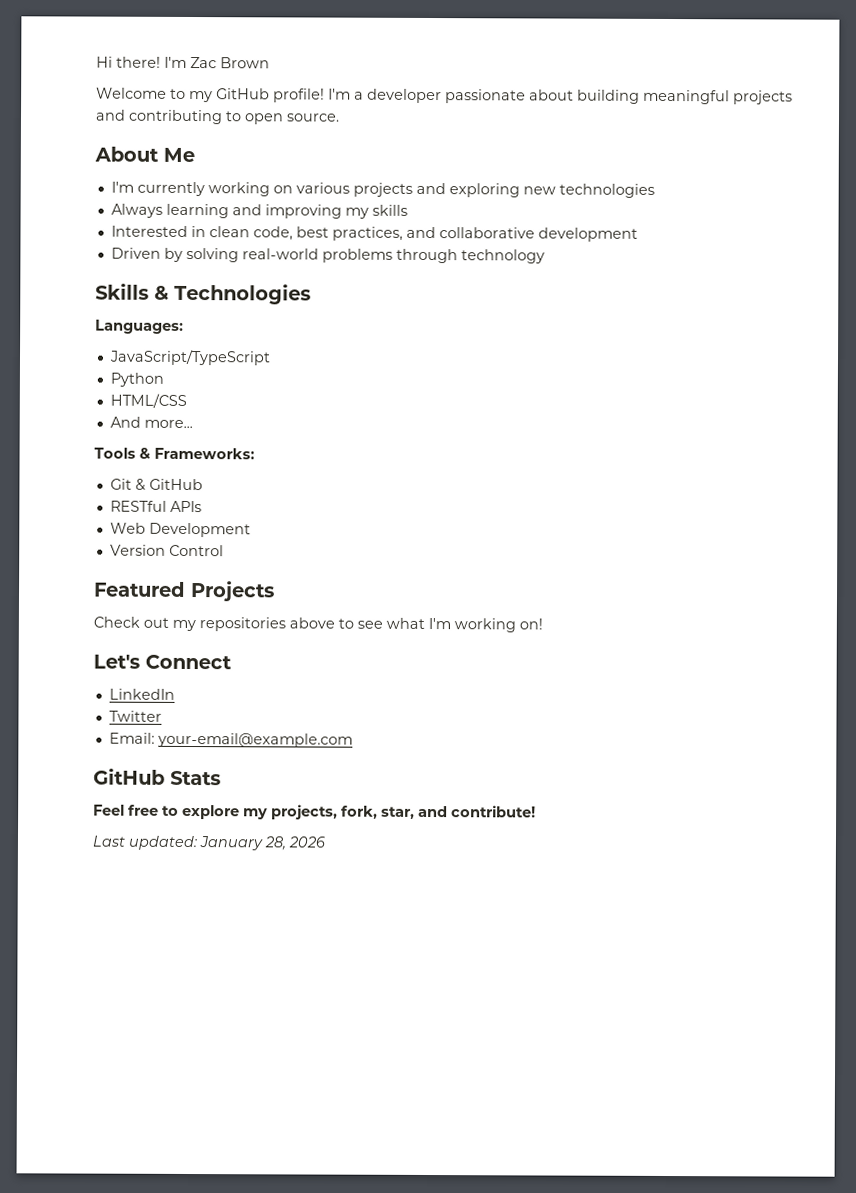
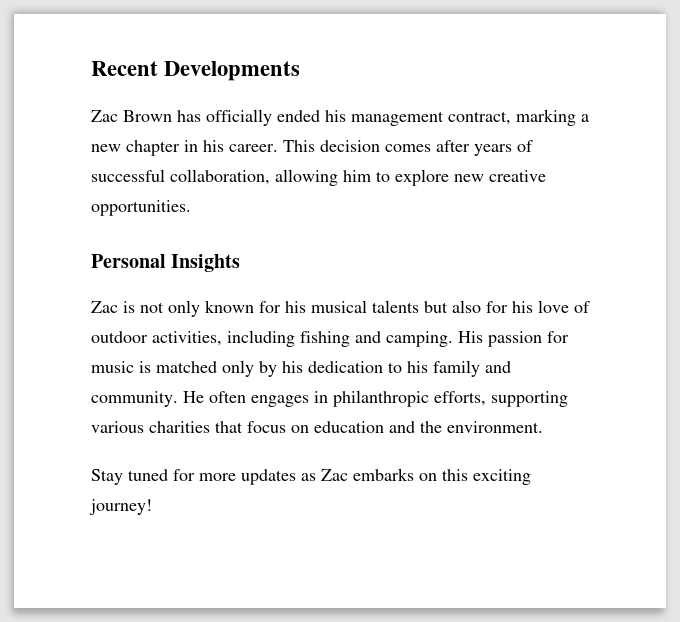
- Hi there! I'm Zac Brown
- Welcome to my GitHub profile! I'm a developer passionate about building meaningful projects and contributing to open source.
- About Me
- I'm currently working on various projects and exploring new technologies
- Always learning and improving my skills
- Interested in clean code, best practices, and collaborative development
- Driven by solving real-world problems through technology
- Skills & Technologies
- Languages:
- JavaScript/TypeScript
- Python
- HTML/CSS
- And more...
- Tools & Frameworks:
- Git & GitHub
- RESTful APIs
- Web Development
- Version Control
- Featured Projects
- Check out my repositories above to see what I'm working on!
- Let's Connect
- LinkedIn
- Twitter
- Email: your-email@example.com
- GitHub Stats
- Feel free to explore my projects, fork, star, and contribute!
- Last updated: January 28, 2026
+ Recent Developments
+ Zac Brown has officially ended his management contract, marking a new chapter in his career. This decision comes after years of successful collaboration, allowing him to explore new creative opportunities.
+ Personal Insights
+ Zac is not only known for his musical talents but also for his love of outdoor activities, including fishing and camping. His passion for music is matched only by his dedication to his family and community. He often engages in philanthropic efforts, supporting various charities that focus on education and the environment.
+ Stay tuned for more updates as Zac embarks on this exciting journey!

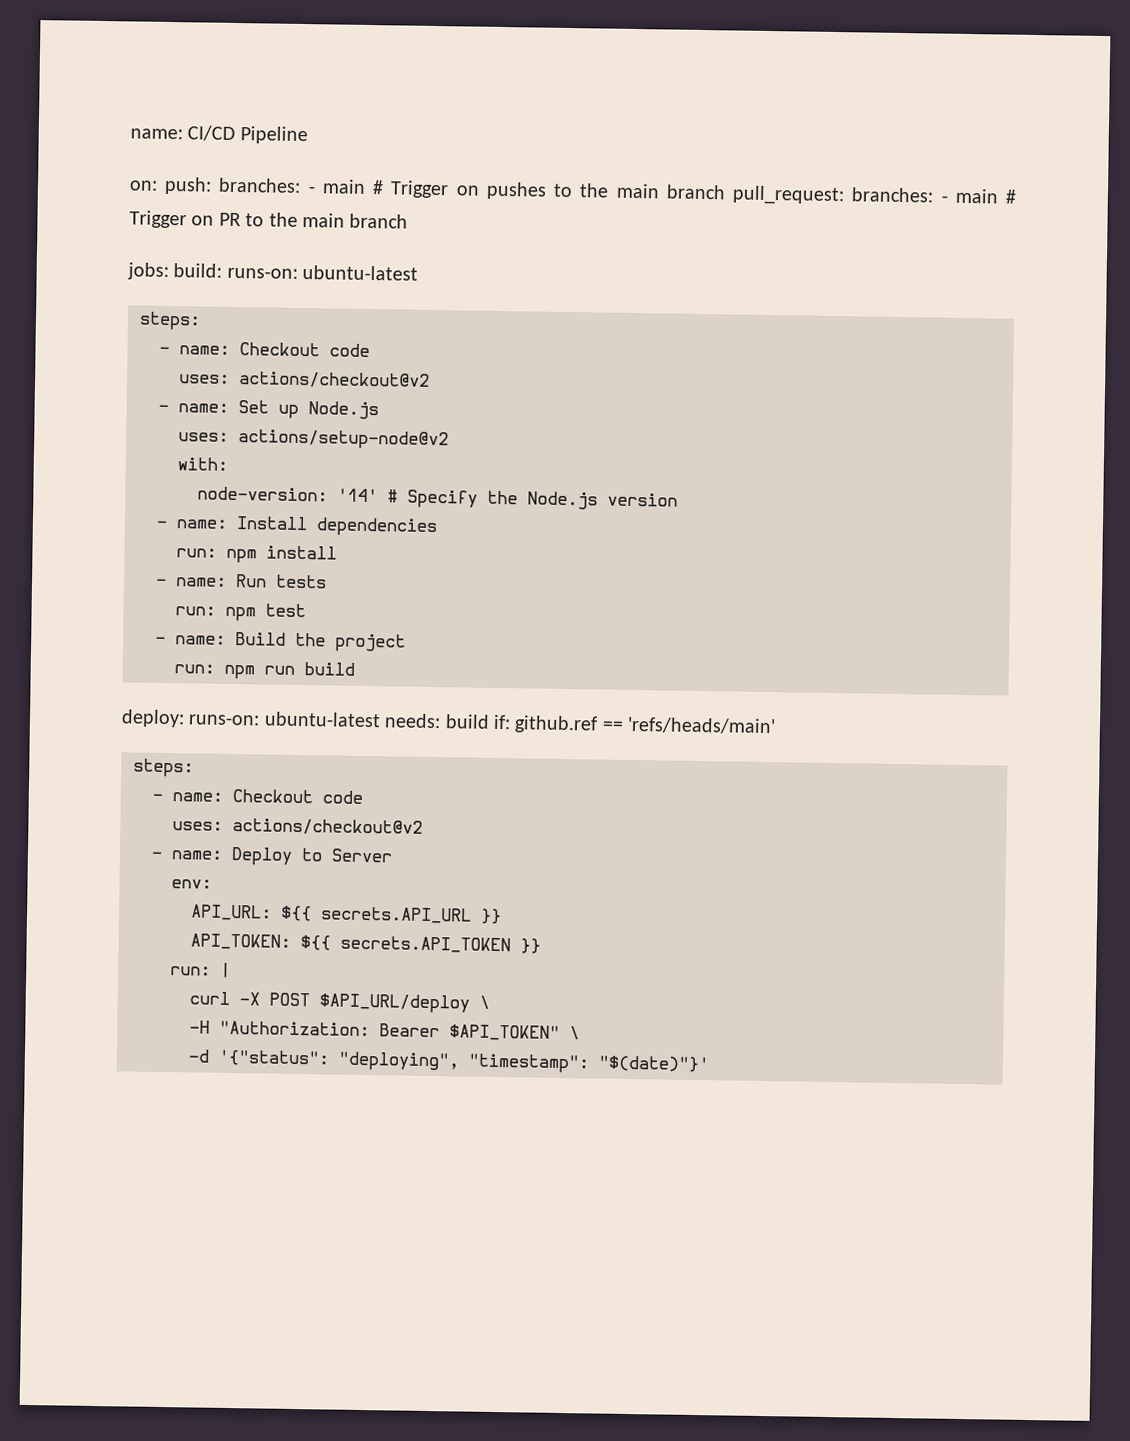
- Recent Developments
- Zac Brown has officially ended his management contract, marking a new chapter in his career. This decision comes after years of successful collaboration, allowing him to explore new creative opportunities.
- Personal Insights
- Zac is not only known for his musical talents but also for his love of outdoor activities, including fishing and camping. His passion for music is matched only by his dedication to his family and community. He often engages in philanthropic efforts, supporting various charities that focus on education and the environment.
- Stay tuned for more updates as Zac embarks on this exciting journey!
+ name: CI/CD Pipeline
+ on: push: branches: - main # Trigger on pushes to the main branch pull_request: branches: - main # Trigger on PR to the main branch
+ jobs: build: runs-on: ubuntu-latest
+ steps:
+ - name: Checkout code
+ uses: actions/checkout@v2
+ - name: Set up Node.js
+ uses: actions/setup-node@v2
+ with:
+ node-version: '14' # Specify the Node.js version
+ - name: Install dependencies
+ run: npm install
+ - name: Run tests
+ run: npm test
+ - name: Build the project
+ run: npm run build
+ deploy: runs-on: ubuntu-latest needs: build if: github.ref == 'refs/heads/main'
+ steps:
+ - name: Checkout code
+ uses: actions/checkout@v2
+ - name: Deploy to Server
+ env:
+ API_URL: ${{ secrets.API_URL }}
+ API_TOKEN: ${{ secrets.API_TOKEN }}
+ run: |
+ curl -X POST $API_URL/deploy \
+ -H "Authorization: Bearer $API_TOKEN" \
+ -d '{"status": "deploying", "timestamp": "$(date)"}'

